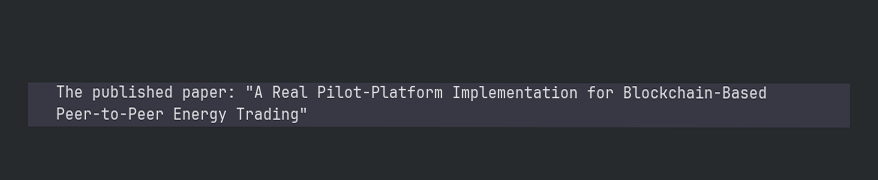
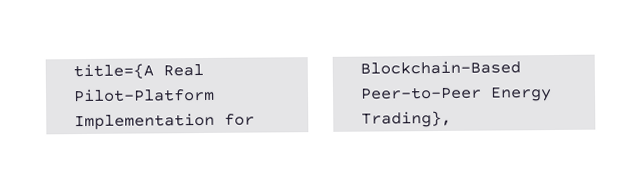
- The published paper: "A Real Pilot-Platform Implementation for Blockchain-Based Peer-to-Peer Energy Trading"
+ title={A Real Pilot-Platform Implementation for Blockchain-Based Peer-to-Peer Energy Trading},

